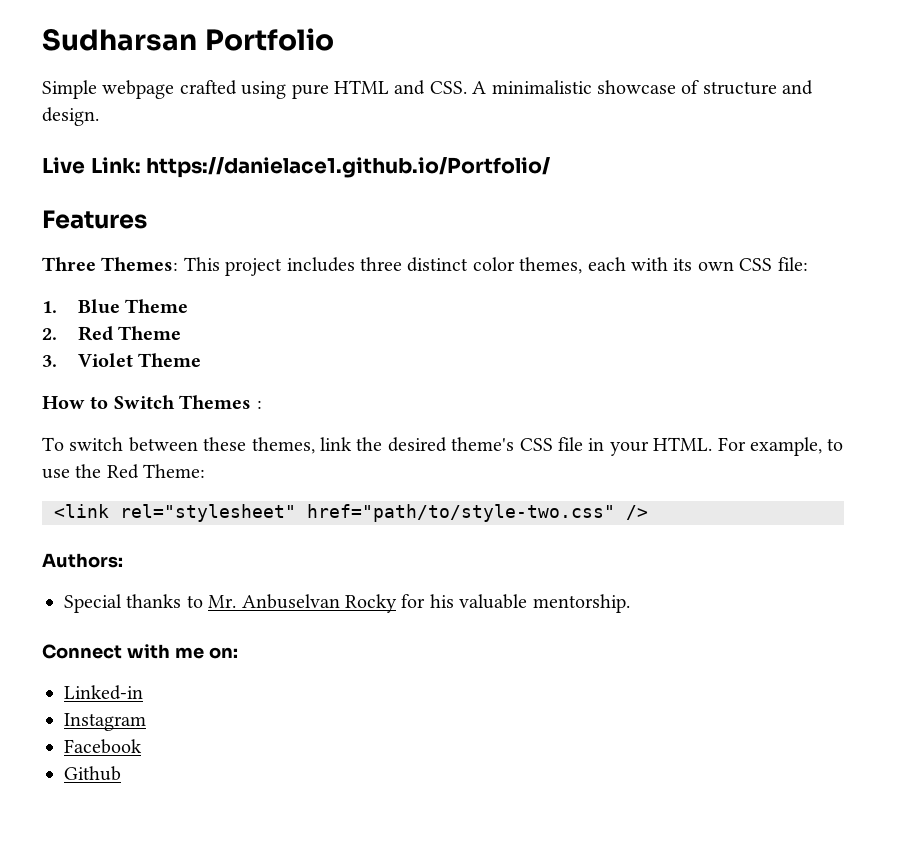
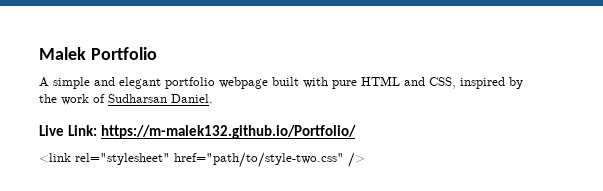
- Sudharsan Portfolio
+ Malek Portfolio
- Simple webpage crafted using pure HTML and CSS. A minimalistic showcase of structure and design.
- Live Link: https://danielace1.github.io/Portfolio/
- Features
- Three Themes: This project includes three distinct color themes, each with its own CSS file:
- 1. Blue Theme
- 2. Red Theme
- 3. Violet Theme
- How to Switch Themes :
- To switch between these themes, link the desired theme's CSS file in your HTML. For example, to use the Red Theme:
+ A simple and elegant portfolio webpage built with pure HTML and CSS, inspired by the work of Sudharsan Daniel.
+ Live Link: https://m-malek132.github.io/Portfolio/
  <link rel="stylesheet" href="path/to/style-two.css" />
- Authors:
- Special thanks to Mr. Anbuselvan Rocky for his valuable mentorship.
- Connect with me on:
- Linked-in
- Instagram
- Facebook
- Github

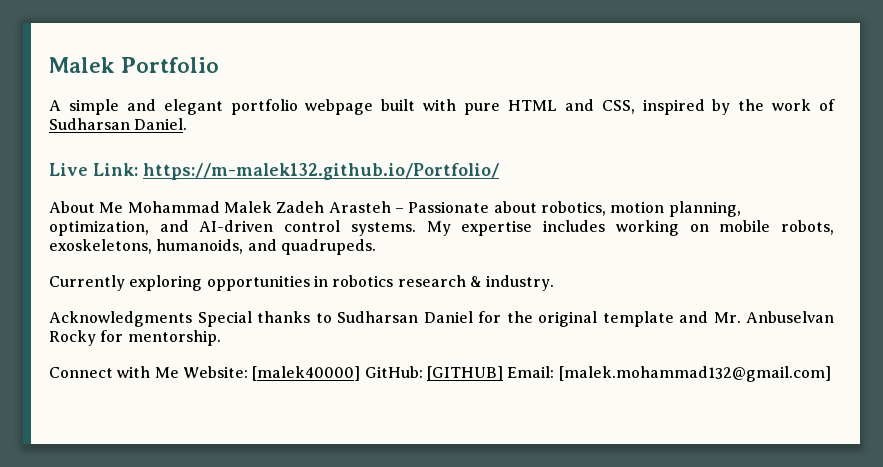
- <link rel="stylesheet" href="path/to/style-two.css" />
+ About Me Mohammad Malek Zadeh Arasteh – Passionate about robotics, motion planning, optimization, and AI-driven control systems. My expertise includes working on mobile robots, exoskeletons, humanoids, and quadrupeds.
+ Currently exploring opportunities in robotics research & industry.
+ Acknowledgments Special thanks to Sudharsan Daniel for the original template and Mr. Anbuselvan Rocky for mentorship.
+ Connect with Me Website: [malek40000] GitHub: [GITHUB] Email: [malek.mohammad132@gmail.com]

